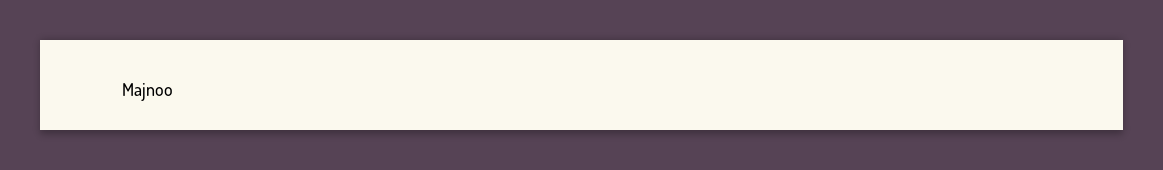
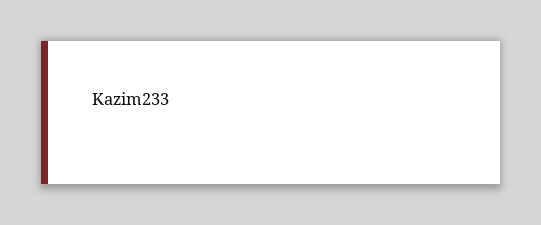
- Majnoo
+ Kazim233

